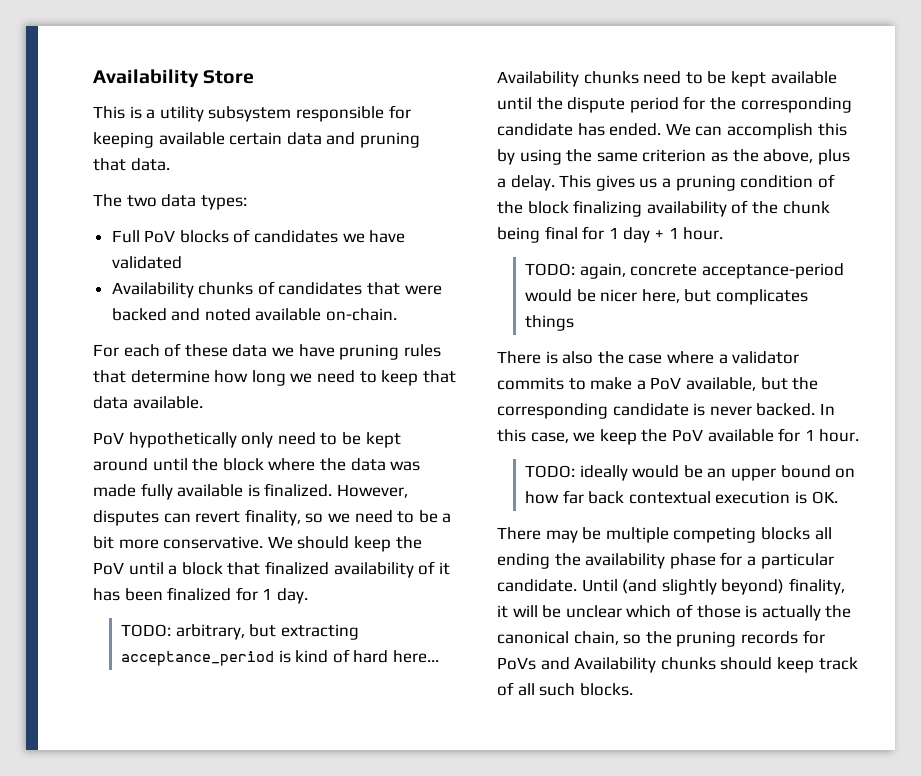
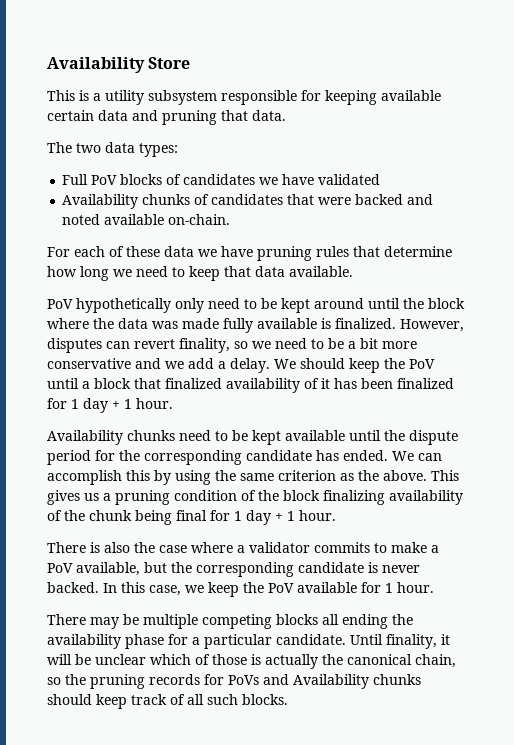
- However, disputes can revert finality, so we need to be a bit more conservative.
+ However, disputes can revert finality, so we need to be a bit more conservative and we add a delay.
- We should keep the PoV until a block that finalized availability of it has been finalized for 1 day.
- TODO: arbitrary, but extracting acceptance_period is kind of hard here...
+ We should keep the PoV until a block that finalized availability of it has been finalized for 1 day + 1 hour.
- We can accomplish this by using the same criterion as the above, plus a delay.
+ We can accomplish this by using the same criterion as the above.
- TODO: again, concrete acceptance-period would be nicer here, but complicates things
- TODO: ideally would be an upper bound on how far back contextual execution is OK.
- Until (and slightly beyond) finality, it will be unclear which of those is actually the canonical chain, so the pruning records for PoVs and Availability chunks should keep track of all such blocks.
+ Until finality, it will be unclear which of those is actually the canonical chain, so the pruning records for PoVs and Availability chunks should keep track of all such blocks.

